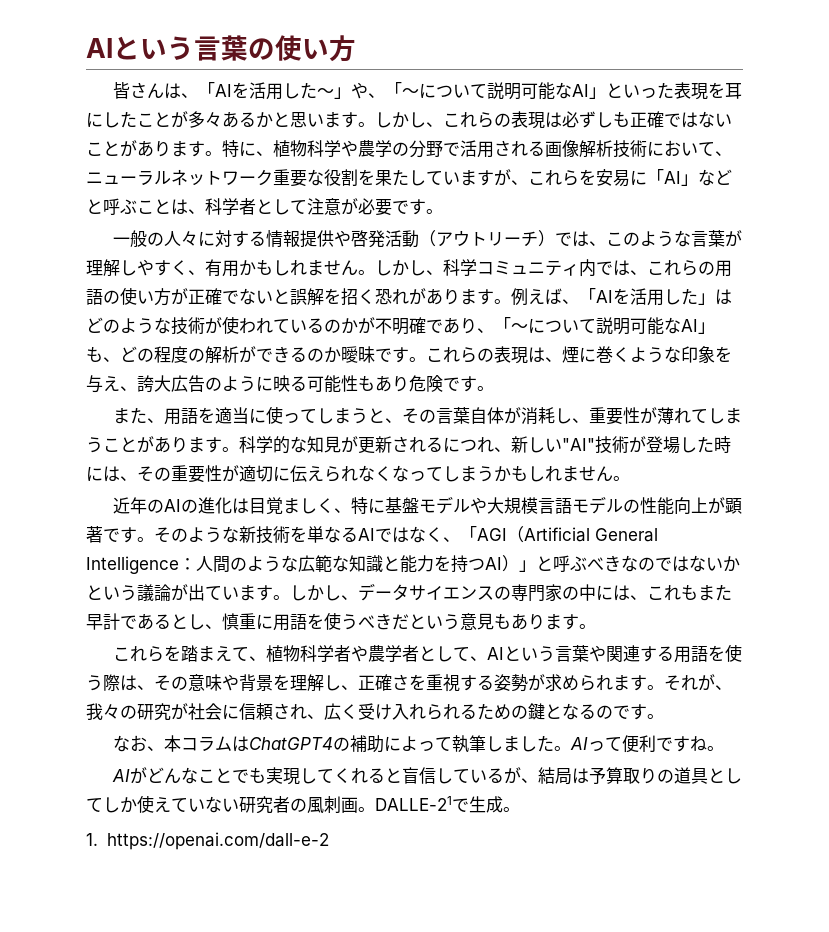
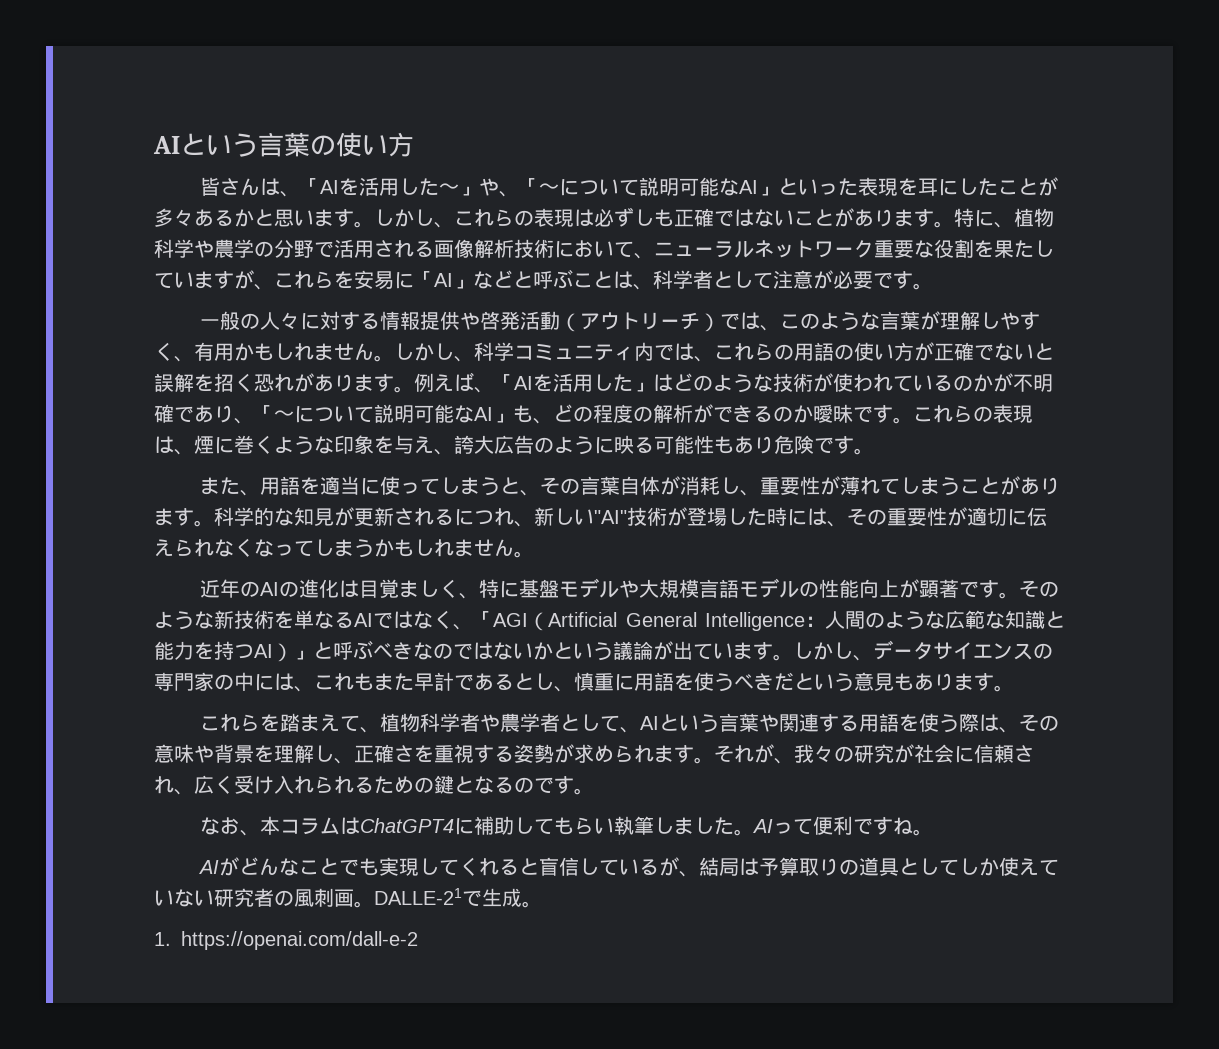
- なお、本コラムはChatGPT4の補助によって執筆しました。
+ なお、本コラムはChatGPT4に補助してもらい執筆しました。

